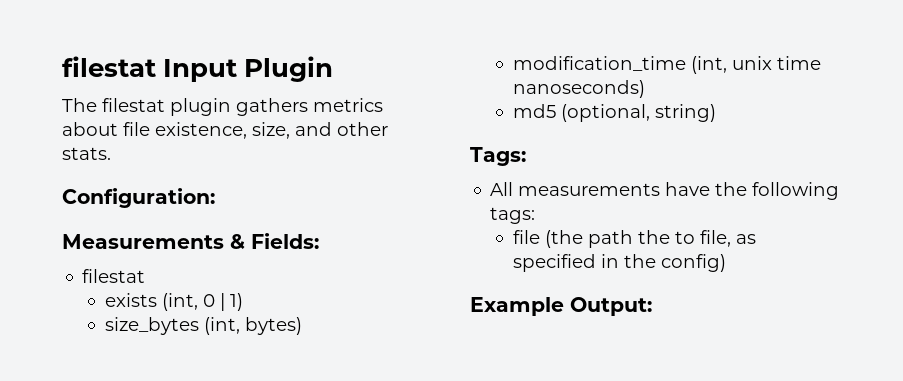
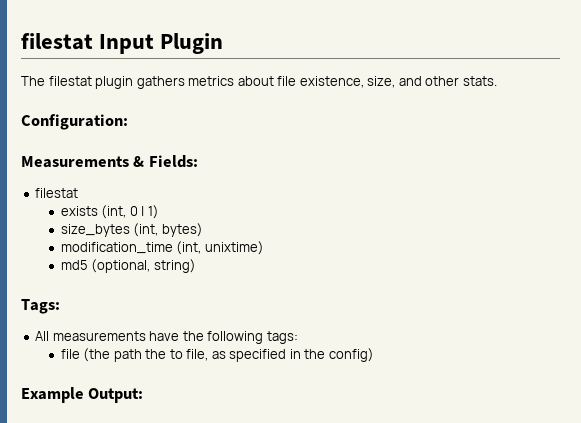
- modification_time (int, unix time nanoseconds)
+ modification_time (int, unixtime)

